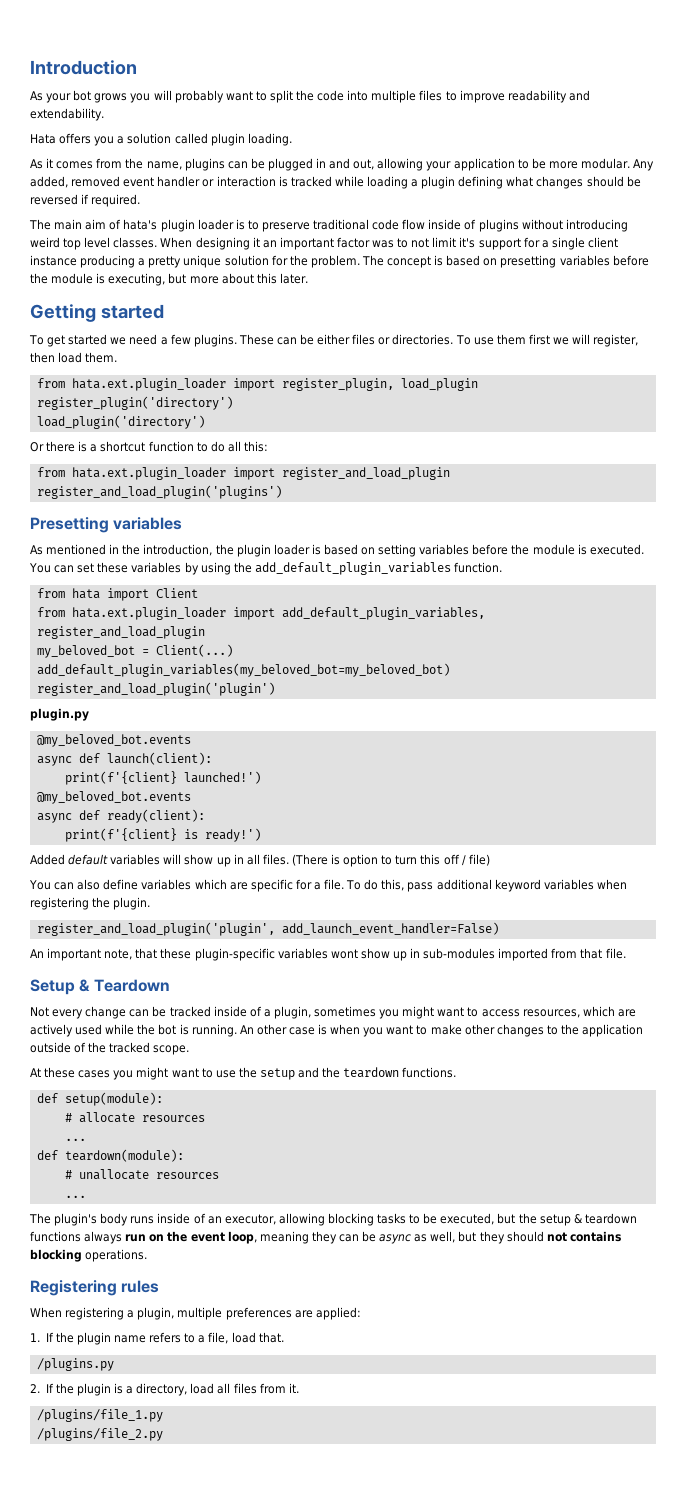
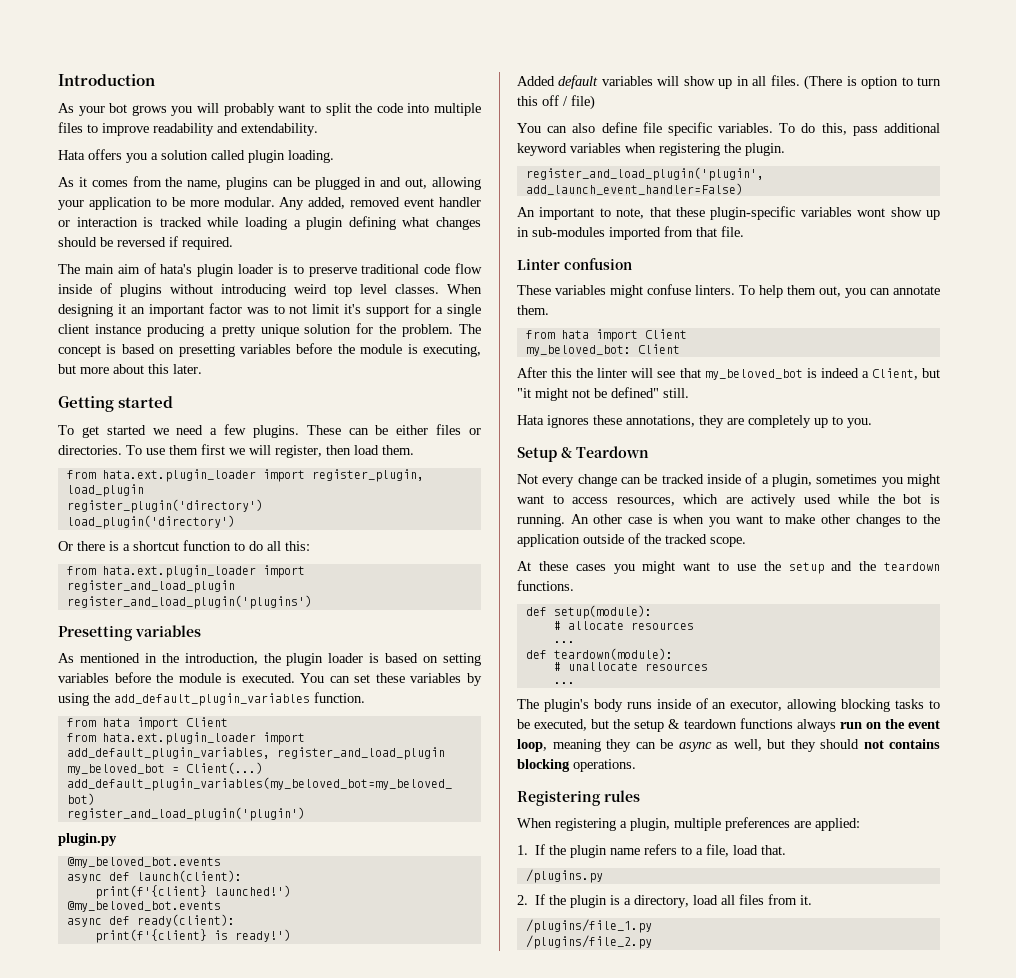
- You can also define variables which are specific for a file.
+ You can also define file specific variables.
- An important note, that these plugin-specific variables wont show up in sub-modules imported from that file.
+ An important to note, that these plugin-specific variables wont show up in sub-modules imported from that file.
+ Linter confusion
+ These variables might confuse linters. To help them out, you can annotate them.
+ from hata import Client
+ my_beloved_bot: Client
+ After this the linter will see that my_beloved_bot is indeed a Client, but "it might not be defined" still.
+ Hata ignores these annotations, they are completely up to you.

